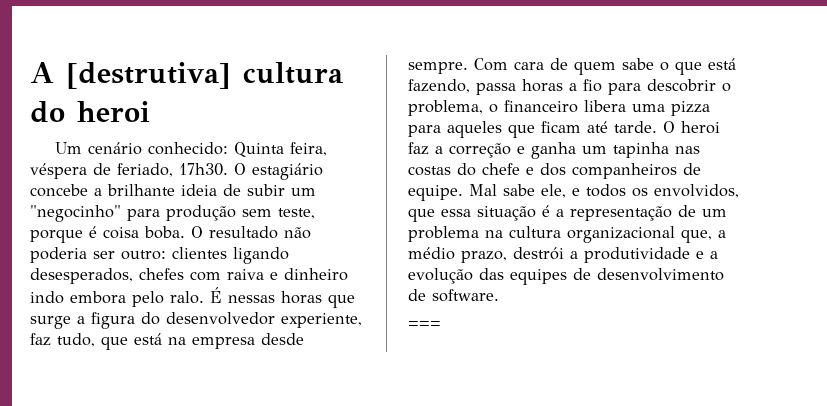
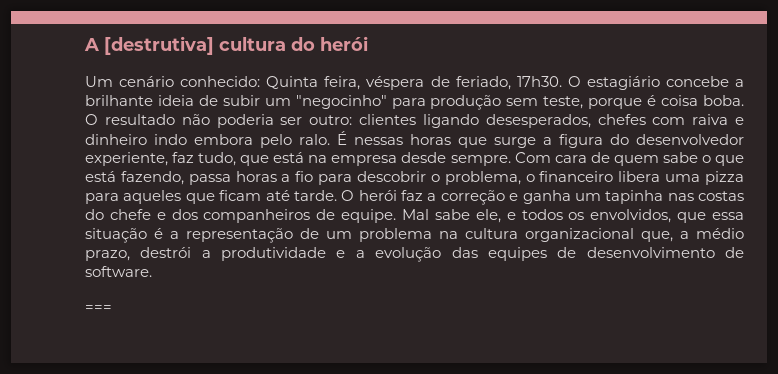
- A [destrutiva] cultura do heroi
+ A [destrutiva] cultura do herói
- O heroi faz a correção e ganha um tapinha nas costas do chefe e dos companheiros de equipe.
+ O herói faz a correção e ganha um tapinha nas costas do chefe e dos companheiros de equipe.

